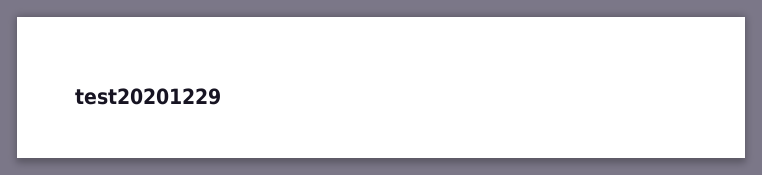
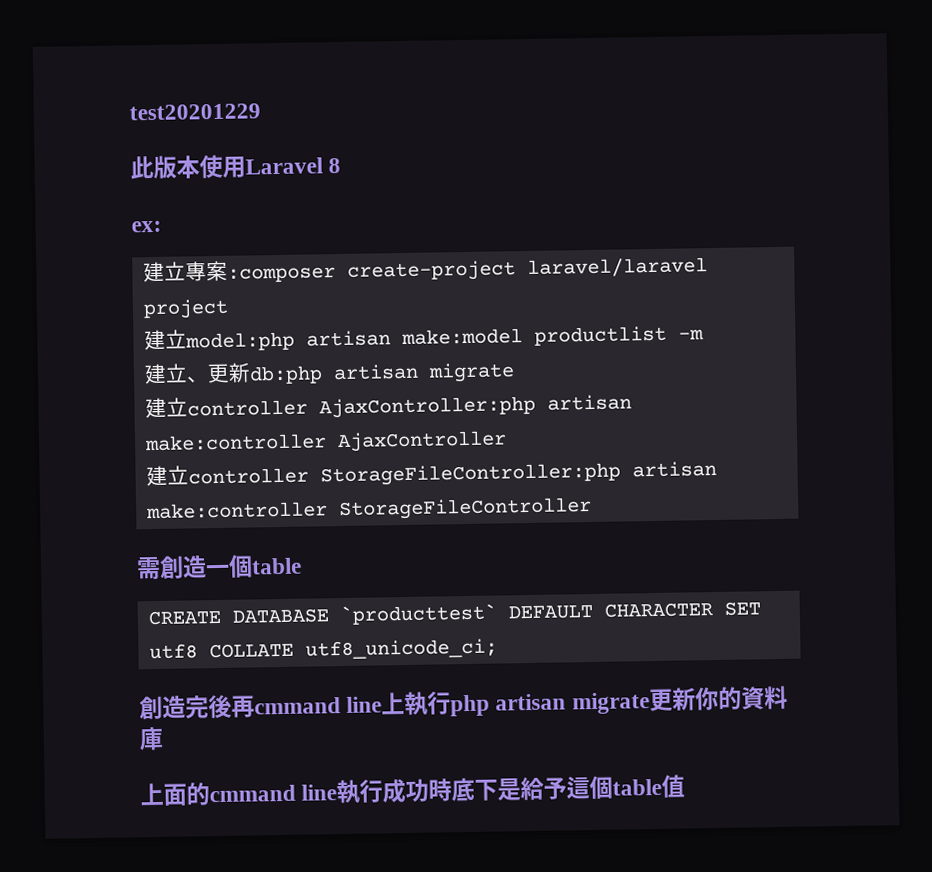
+ 此版本使用Laravel 8
+ ex:
+ 建立專案:composer create-project laravel/laravel project
+ 建立model:php artisan make:model productlist -m
+ 建立、更新db:php artisan migrate
+ 建立controller AjaxController:php artisan make:controller AjaxController
+ 建立controller StorageFileController:php artisan make:controller StorageFileController
+ 需創造一個table
+ CREATE DATABASE `producttest` DEFAULT CHARACTER SET utf8 COLLATE utf8_unicode_ci;
+ 創造完後再cmmand line上執行php artisan migrate更新你的資料庫
+ 上面的cmmand line執行成功時底下是給予這個table值

